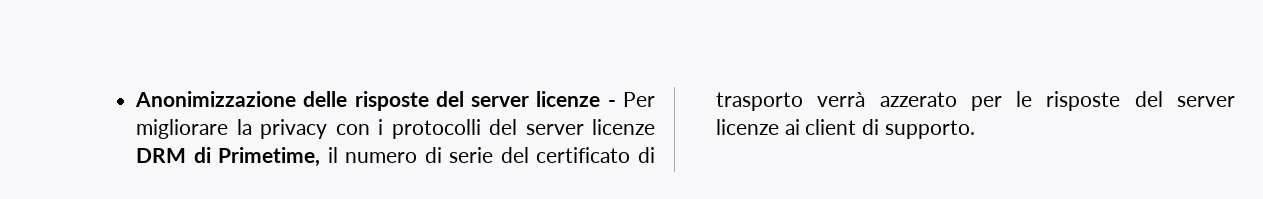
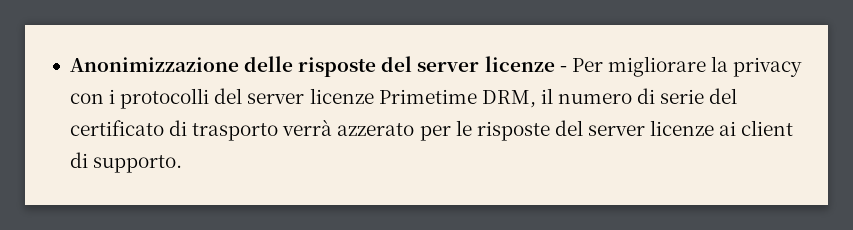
- Anonimizzazione delle risposte del server licenze - Per migliorare la privacy con i protocolli del server licenze DRM di Primetime, il numero di serie del certificato di trasporto verrà azzerato per le risposte del server licenze ai client di supporto.
+ Anonimizzazione delle risposte del server licenze - Per migliorare la privacy con i protocolli del server licenze Primetime DRM, il numero di serie del certificato di trasporto verrà azzerato per le risposte del server licenze ai client di supporto.

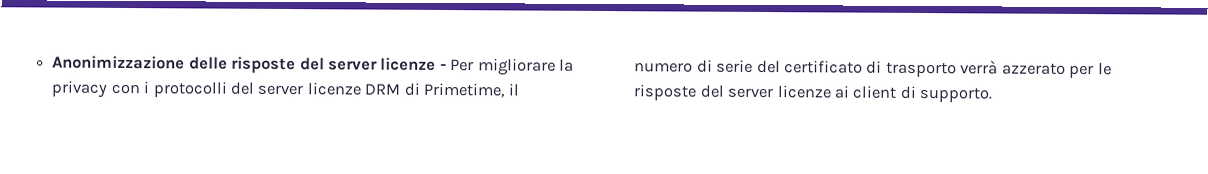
- Anonimizzazione delle risposte del server licenze - Per migliorare la privacy con i protocolli del server licenze Primetime DRM, il numero di serie del certificato di trasporto verrà azzerato per le risposte del server licenze ai client di supporto.
+ Anonimizzazione delle risposte del server licenze - Per migliorare la privacy con i protocolli del server licenze DRM di Primetime, il numero di serie del certificato di trasporto verrà azzerato per le risposte del server licenze ai client di supporto.

